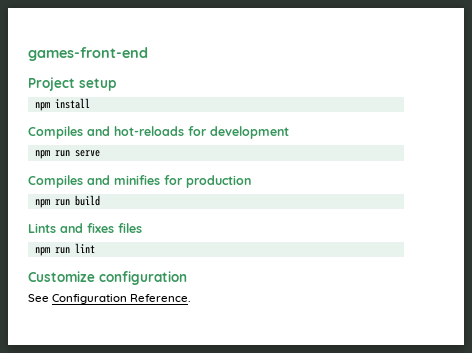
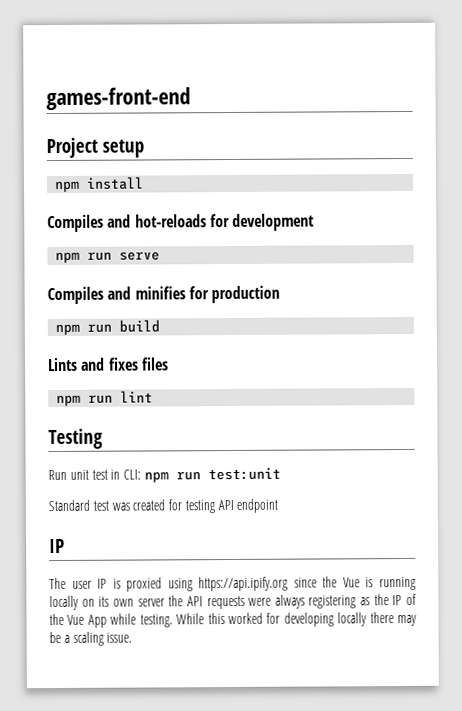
- Customize configuration
- See Configuration Reference.
+ Testing
+ Run unit test in CLI: npm run test:unit
+ Standard test was created for testing API endpoint
+ IP
+ The user IP is proxied using https://api.ipify.org since the Vue is running locally on its own server the API requests were always registering as the IP of the Vue App while testing. While this worked for developing locally there may be a scaling issue.

